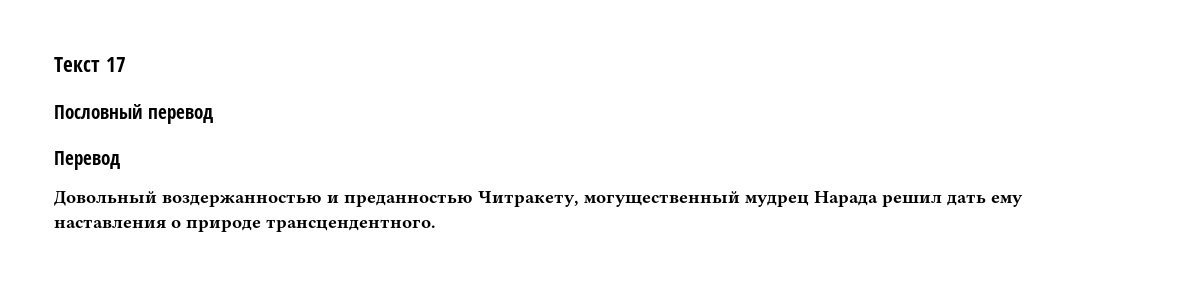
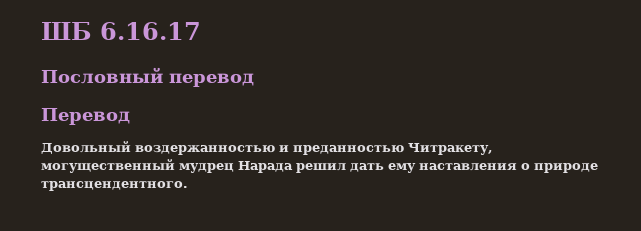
- Текст 17
+ ШБ 6.16.17

